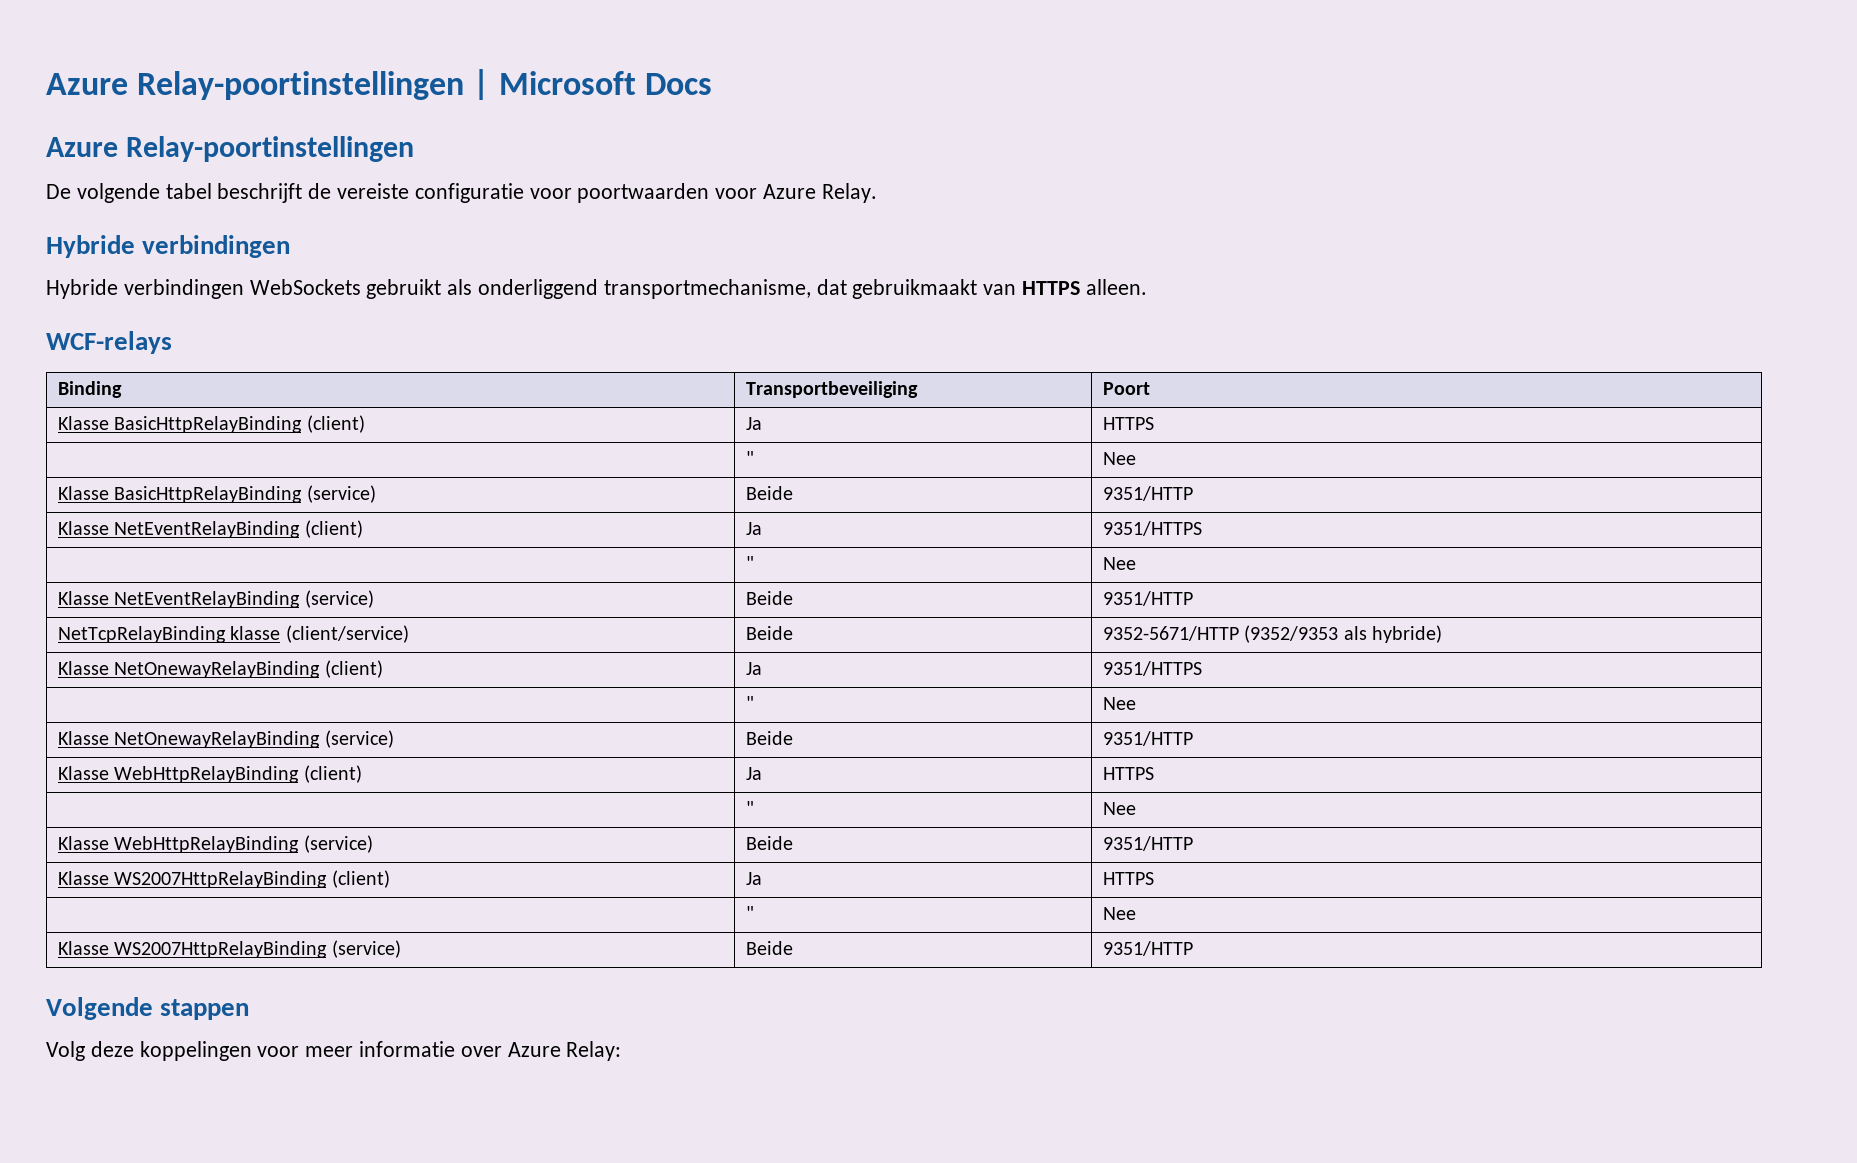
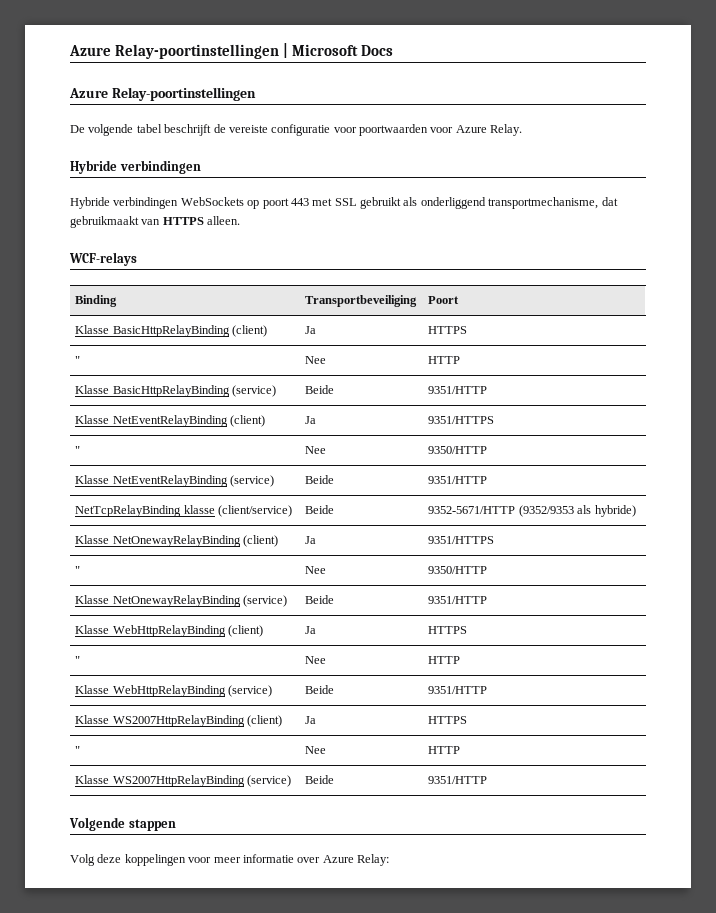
- Hybride verbindingen WebSockets gebruikt als onderliggend transportmechanisme, dat gebruikmaakt van HTTPS alleen.
+ Hybride verbindingen WebSockets op poort 443 met SSL gebruikt als onderliggend transportmechanisme, dat gebruikmaakt van HTTPS alleen.
  Klasse BasicHttpRelayBinding (client) | Ja | HTTPS
- | " | Nee
+ " | Nee | HTTP
  Klasse NetEventRelayBinding (client) | Ja | 9351/HTTPS
- | " | Nee
+ " | Nee | 9350/HTTP
  Klasse NetOnewayRelayBinding (client) | Ja | 9351/HTTPS
- | " | Nee
+ " | Nee | 9350/HTTP
  Klasse WebHttpRelayBinding (client) | Ja | HTTPS
- | " | Nee
+ " | Nee | HTTP
  Klasse WS2007HttpRelayBinding (client) | Ja | HTTPS
- | " | Nee
+ " | Nee | HTTP

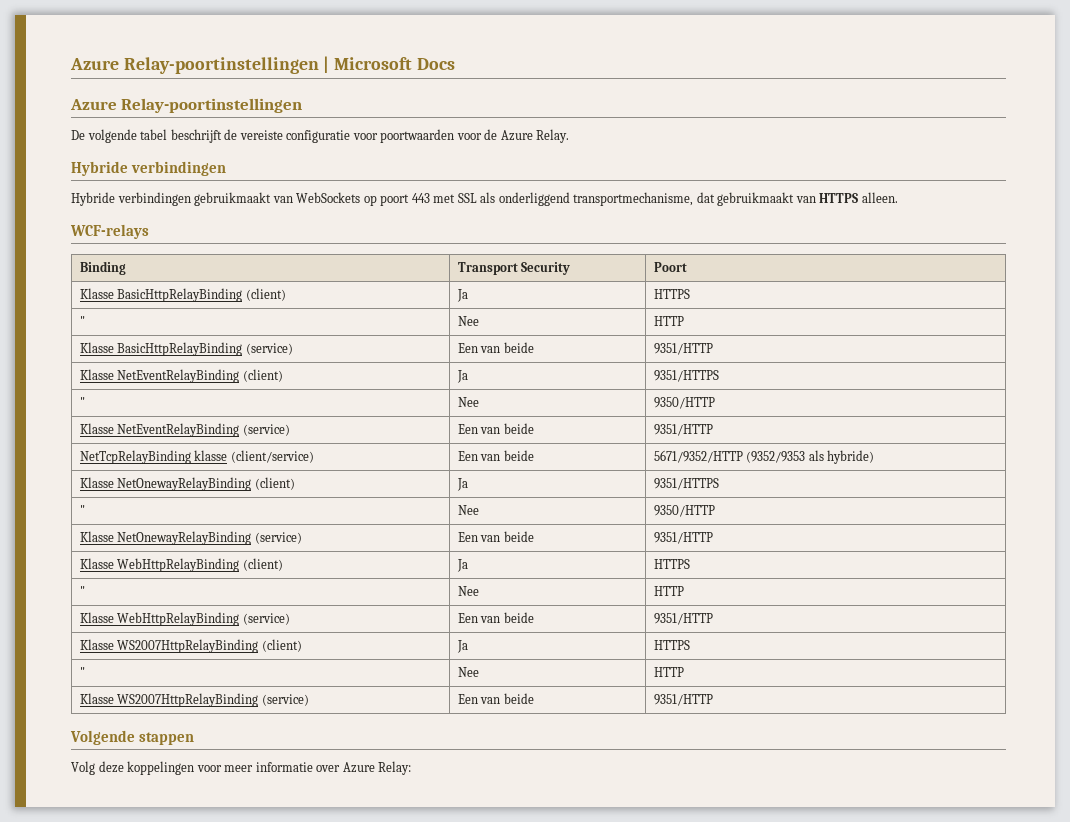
- De volgende tabel beschrijft de vereiste configuratie voor poortwaarden voor Azure Relay.
+ De volgende tabel beschrijft de vereiste configuratie voor poortwaarden voor de Azure Relay.
- Hybride verbindingen WebSockets op poort 443 met SSL gebruikt als onderliggend transportmechanisme, dat gebruikmaakt van HTTPS alleen.
+ Hybride verbindingen gebruikmaakt van WebSockets op poort 443 met SSL als onderliggend transportmechanisme, dat gebruikmaakt van HTTPS alleen.
- Binding | Transportbeveiliging | Poort
+ Binding | Transport Security | Poort
- Klasse BasicHttpRelayBinding (service) | Beide | 9351/HTTP
+ Klasse BasicHttpRelayBinding (service) | Een van beide | 9351/HTTP
- Klasse NetEventRelayBinding (service) | Beide | 9351/HTTP
+ Klasse NetEventRelayBinding (service) | Een van beide | 9351/HTTP
- NetTcpRelayBinding klasse (client/service) | Beide | 9352-5671/HTTP (9352/9353 als hybride)
+ NetTcpRelayBinding klasse (client/service) | Een van beide | 5671/9352/HTTP (9352/9353 als hybride)
- Klasse NetOnewayRelayBinding (service) | Beide | 9351/HTTP
+ Klasse NetOnewayRelayBinding (service) | Een van beide | 9351/HTTP
- Klasse WebHttpRelayBinding (service) | Beide | 9351/HTTP
+ Klasse WebHttpRelayBinding (service) | Een van beide | 9351/HTTP
- Klasse WS2007HttpRelayBinding (service) | Beide | 9351/HTTP
+ Klasse WS2007HttpRelayBinding (service) | Een van beide | 9351/HTTP

